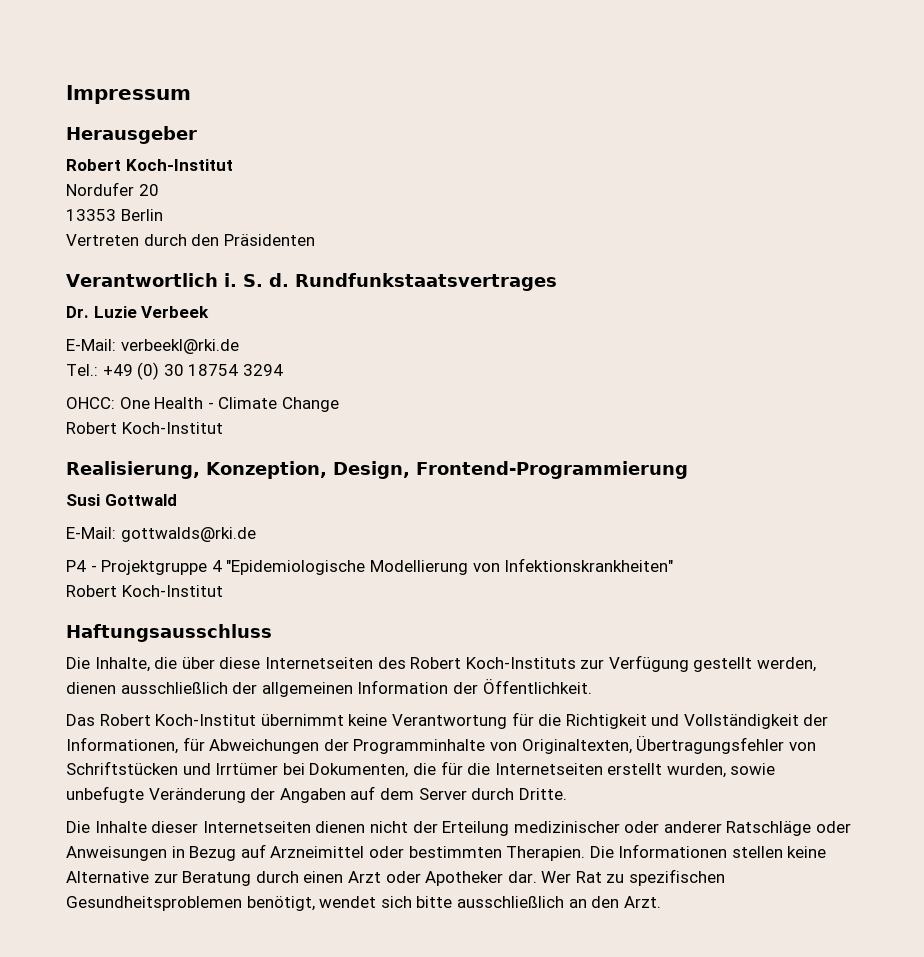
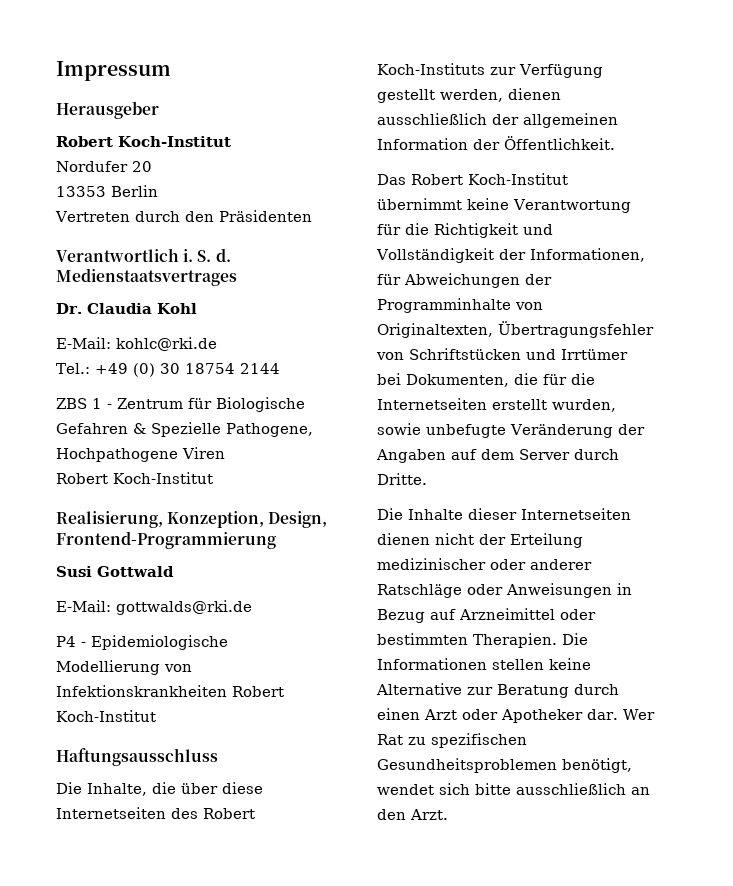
- Rundfunkstaatsvertrages
+ Medienstaatsvertrages
- Dr. Luzie Verbeek
- E-Mail: verbeekl@rki.de
+ Dr. Claudia Kohl
+ E-Mail: kohlc@rki.de
- Tel.: +49 (0) 30 18754 3294
- OHCC: One Health - Climate Change
+ Tel.: +49 (0) 30 18754 2144
+ ZBS 1 - Zentrum für Biologische Gefahren & Spezielle Pathogene, Hochpathogene Viren
- P4 - Projektgruppe 4 "Epidemiologische Modellierung von Infektionskrankheiten"
- Robert Koch-Institut
+ P4 - Epidemiologische Modellierung von Infektionskrankheiten Robert Koch-Institut

